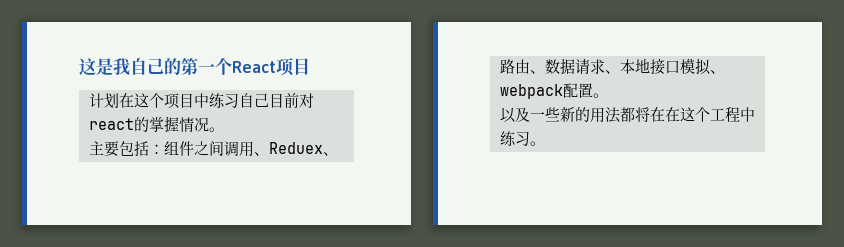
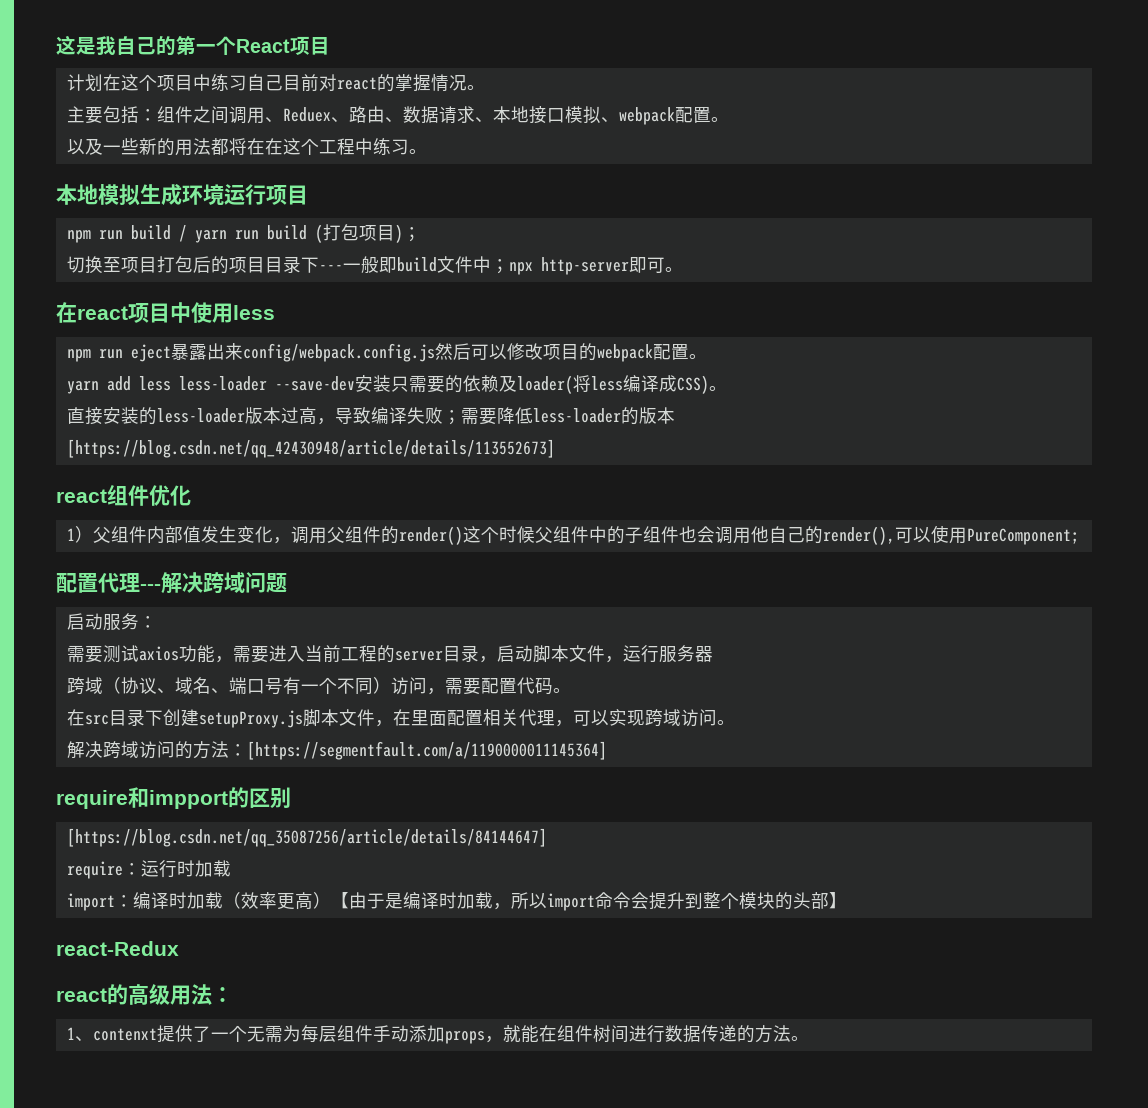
+ 本地模拟生成环境运行项目
+ npm run build / yarn run build (打包项目)；
+ 切换至项目打包后的项目目录下---一般即build文件中；npx http-server即可。
+ 在react项目中使用less
+ npm run eject暴露出来config/webpack.config.js然后可以修改项目的webpack配置。
+ yarn add less less-loader --save-dev安装只需要的依赖及loader(将less编译成CSS)。
+ 直接安装的less-loader版本过高，导致编译失败；需要降低less-loader的版本[https://blog.csdn.net/qq_42430948/article/details/113552673]
+ react组件优化
+ 1）父组件内部值发生变化，调用父组件的render()这个时候父组件中的子组件也会调用他自己的render(),可以使用PureComponent;
+ 配置代理---解决跨域问题
+ 启动服务：
+ 需要测试axios功能，需要进入当前工程的server目录，启动脚本文件，运行服务器
+ 跨域（协议、域名、端口号有一个不同）访问，需要配置代码。
+ 在src目录下创建setupProxy.js脚本文件，在里面配置相关代理，可以实现跨域访问。
+ 解决跨域访问的方法：[https://segmentfault.com/a/1190000011145364]
+ require和impport的区别
+ [https://blog.csdn.net/qq_35087256/article/details/84144647]
+ require：运行时加载
+ import：编译时加载（效率更高）【由于是编译时加载，所以import命令会提升到整个模块的头部】
+ react-Redux
+ react的高级用法：
+ 1、contenxt提供了一个无需为每层组件手动添加props，就能在组件树间进行数据传递的方法。

